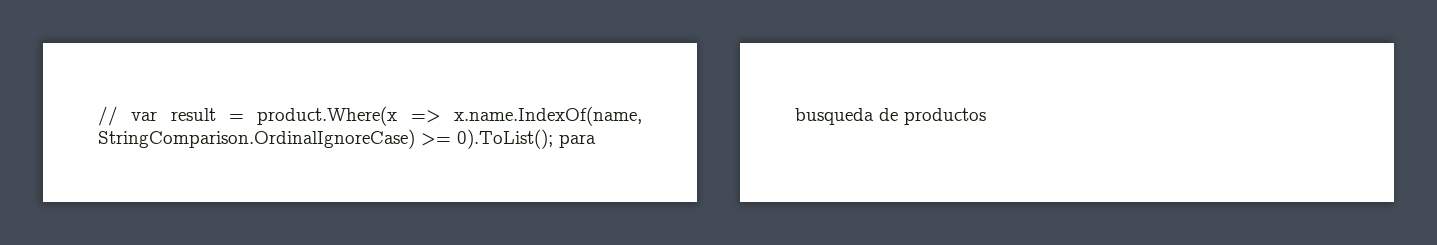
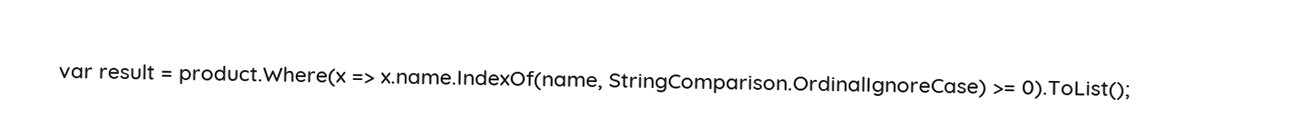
- // var result = product.Where(x => x.name.IndexOf(name, StringComparison.OrdinalIgnoreCase) >= 0).ToList(); para busqueda de productos
+ var result = product.Where(x => x.name.IndexOf(name, StringComparison.OrdinalIgnoreCase) >= 0).ToList();

